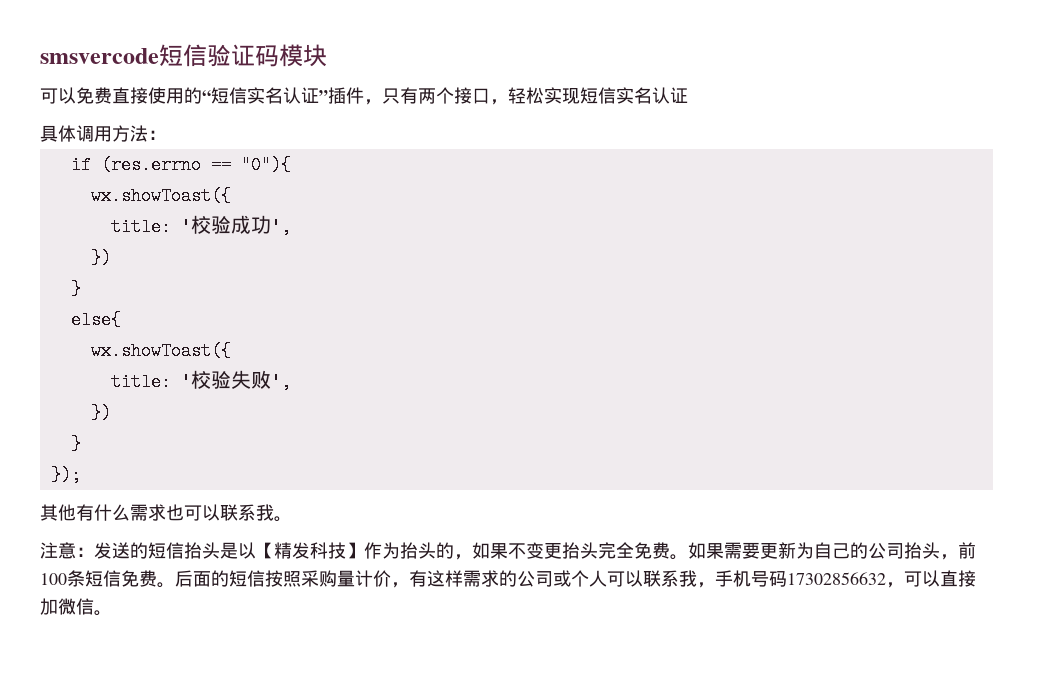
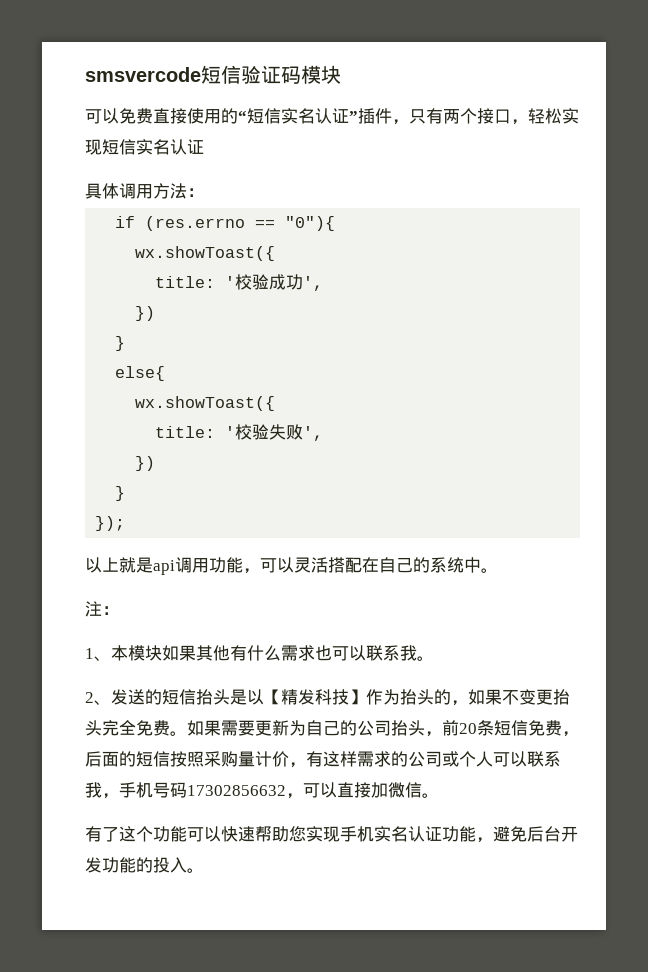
- 其他有什么需求也可以联系我。
+ 以上就是api调用功能，可以灵活搭配在自己的系统中。
+ 注：
+ 1、本模块如果其他有什么需求也可以联系我。
- 注意：发送的短信抬头是以【精发科技】作为抬头的，如果不变更抬头完全免费。
+ 2、发送的短信抬头是以【精发科技】作为抬头的，如果不变更抬头完全免费。
- 如果需要更新为自己的公司抬头，前100条短信免费。后面的短信按照采购量计价，有这样需求的公司或个人可以联系我，手机号码17302856632，可以直接加微信。
+ 如果需要更新为自己的公司抬头，前20条短信免费，后面的短信按照采购量计价，有这样需求的公司或个人可以联系我，手机号码17302856632，可以直接加微信。
+ 有了这个功能可以快速帮助您实现手机实名认证功能，避免后台开发功能的投入。

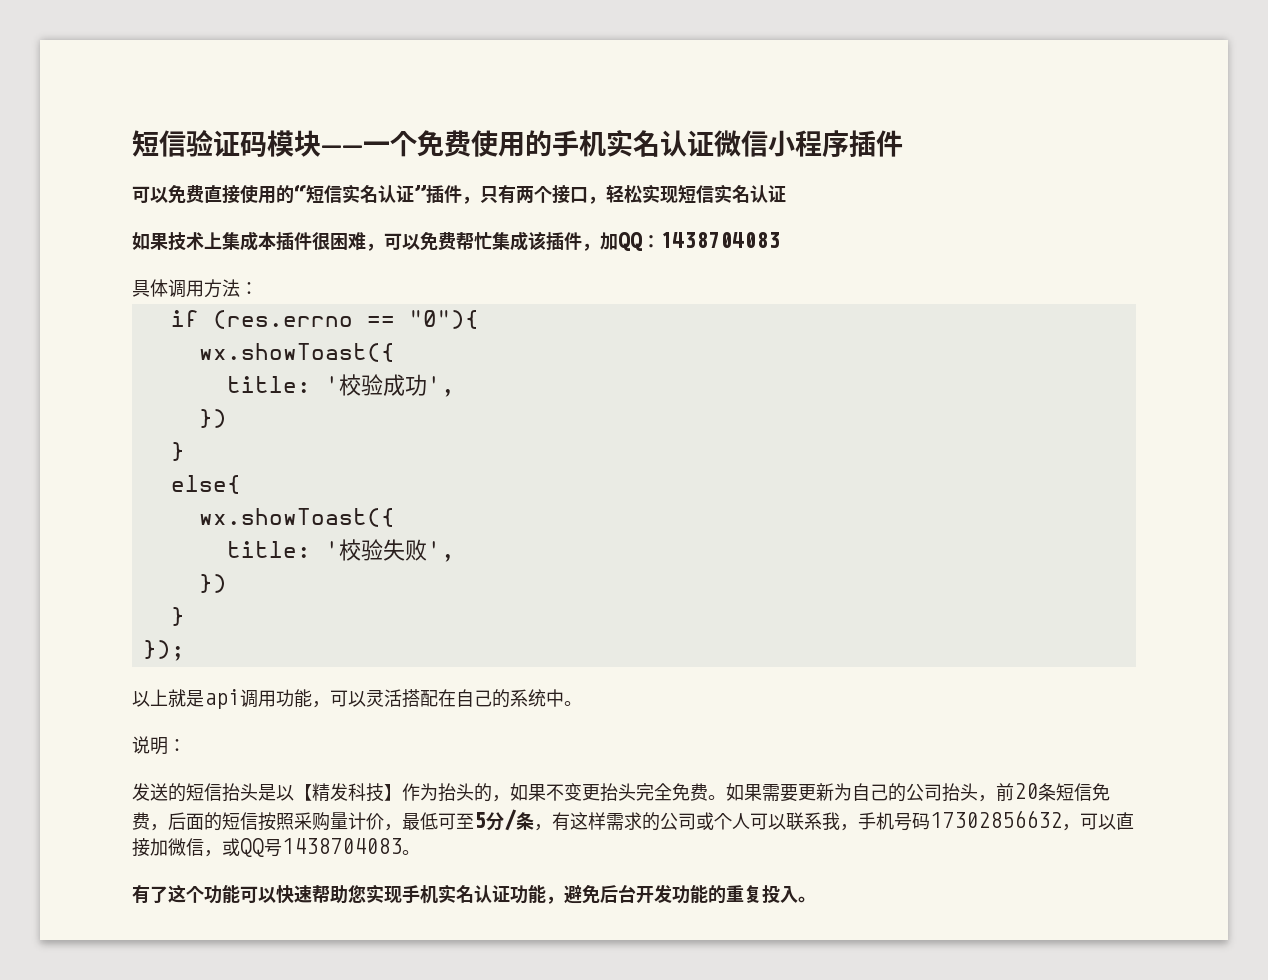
- smsvercode短信验证码模块
+ 短信验证码模块——一个免费使用的手机实名认证微信小程序插件
+ 如果技术上集成本插件很困难，可以免费帮忙集成该插件，加QQ：1438704083
- 注：
- 1、本模块如果其他有什么需求也可以联系我。
- 2、发送的短信抬头是以【精发科技】作为抬头的，如果不变更抬头完全免费。
+ 说明：
+ 发送的短信抬头是以【精发科技】作为抬头的，如果不变更抬头完全免费。
- 如果需要更新为自己的公司抬头，前20条短信免费，后面的短信按照采购量计价，有这样需求的公司或个人可以联系我，手机号码17302856632，可以直接加微信。
+ 如果需要更新为自己的公司抬头，前20条短信免费，后面的短信按照采购量计价，最低可至5分/条，有这样需求的公司或个人可以联系我，手机号码17302856632，可以直接加微信，或QQ号1438704083。
- 有了这个功能可以快速帮助您实现手机实名认证功能，避免后台开发功能的投入。
+ 有了这个功能可以快速帮助您实现手机实名认证功能，避免后台开发功能的重复投入。

